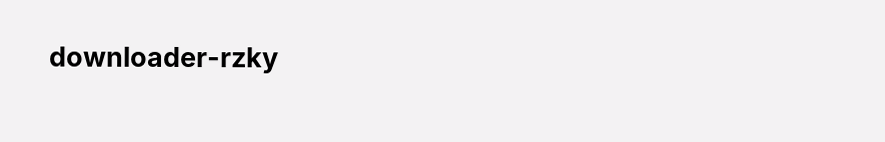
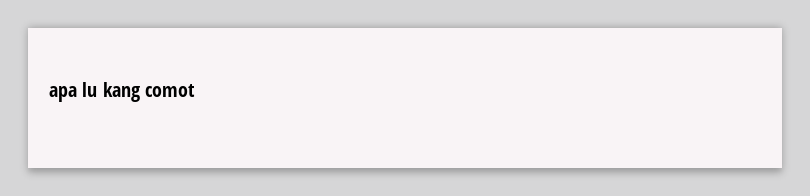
- downloader-rzky
+ apa lu kang comot

